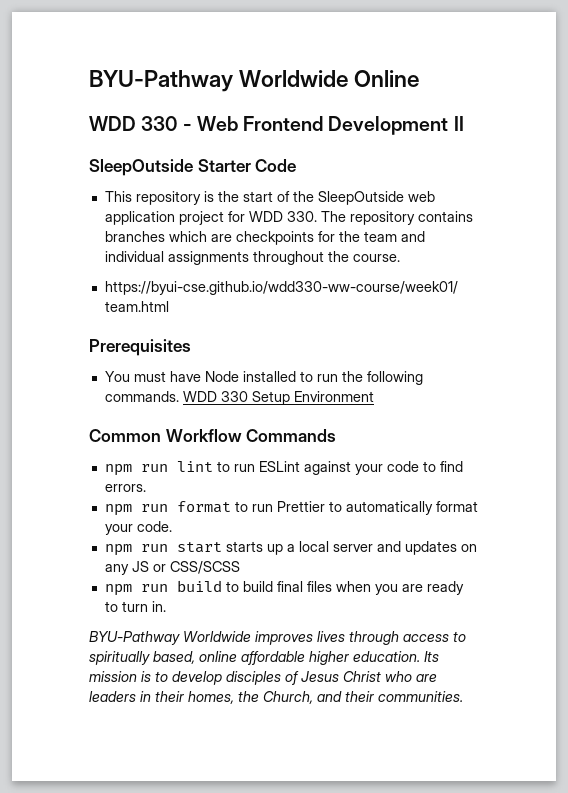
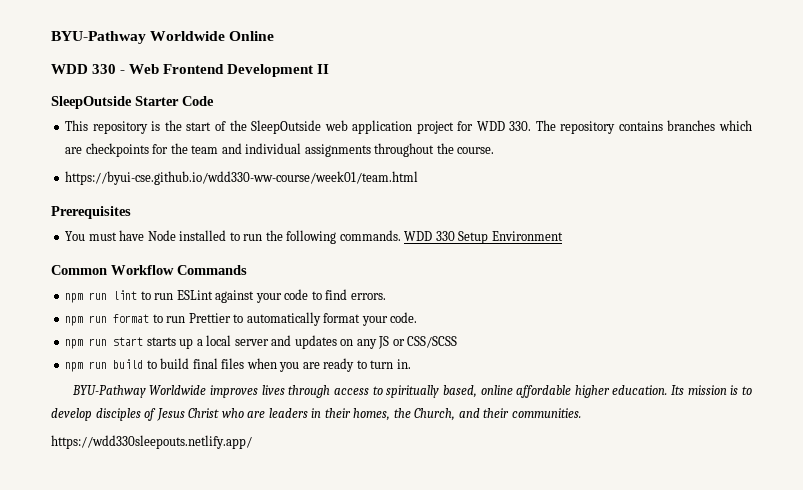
+ https://wdd330sleepouts.netlify.app/

